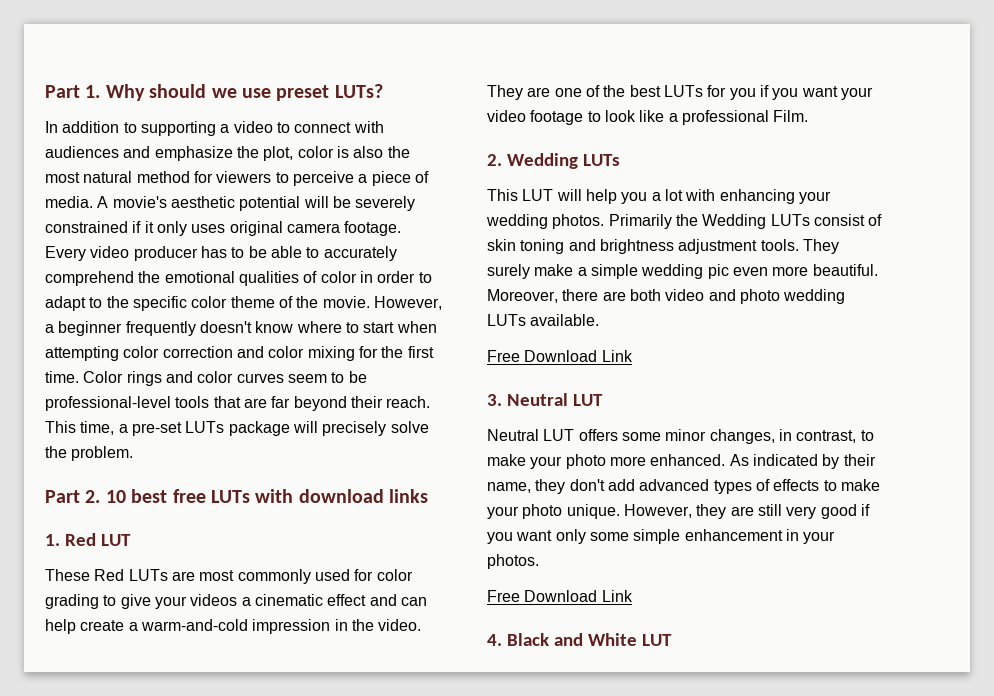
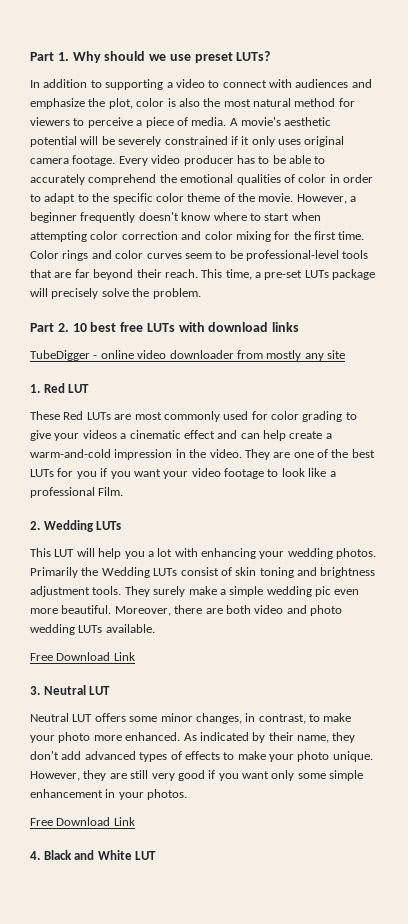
+ TubeDigger - online video downloader from mostly any site

